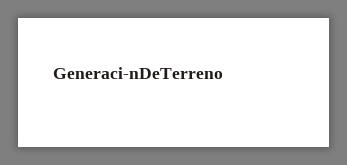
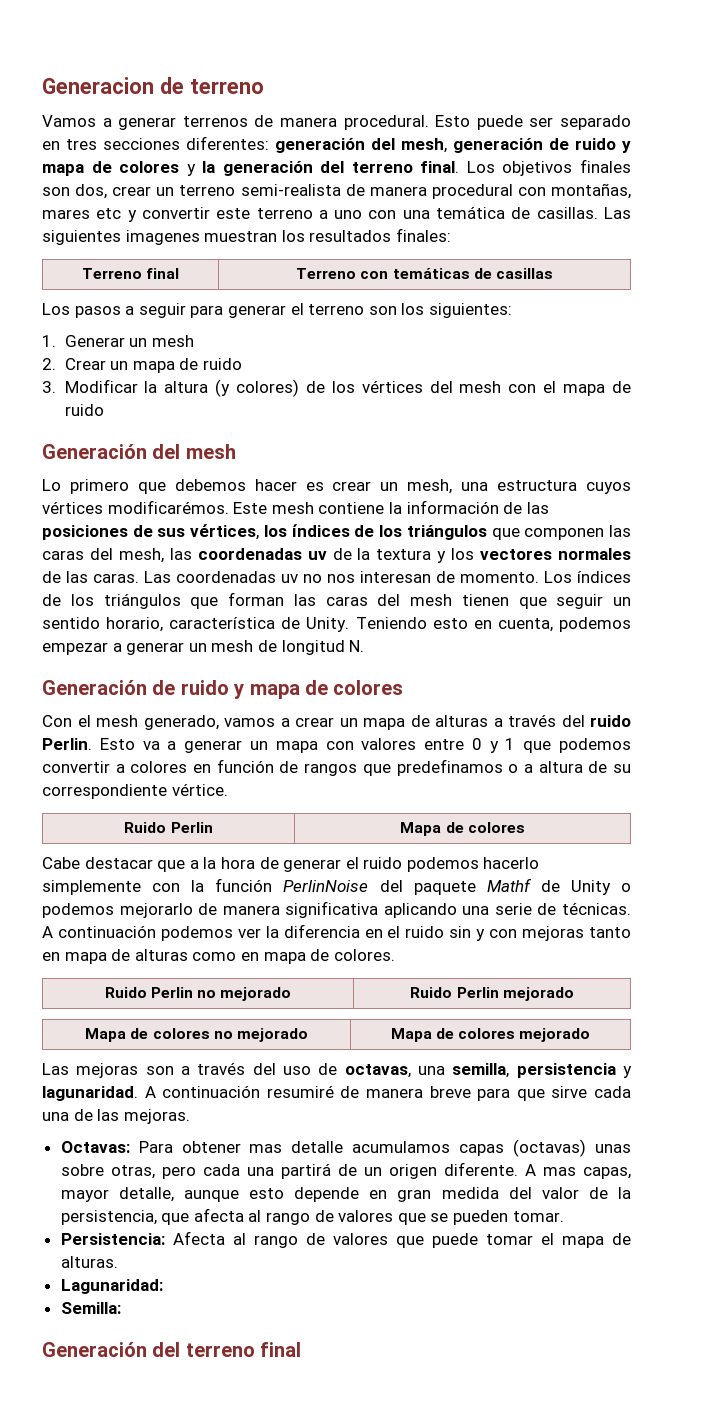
- Generaci-nDeTerreno
+ Generacion de terreno
+ Vamos a generar terrenos de manera procedural. Esto puede ser separado en tres secciones diferentes: generación del mesh, generación de ruido y mapa de colores y la generación del terreno final. Los objetivos finales son dos, crear un terreno semi-realista de manera procedural con montañas, mares etc y convertir este terreno a uno con una temática de casillas. Las siguientes imagenes muestran los resultados finales:
+ Terreno final | Terreno con temáticas de casillas
+ Los pasos a seguir para generar el terreno son los siguientes:
+ 1. Generar un mesh
+ 2. Crear un mapa de ruido
+ 3. Modificar la altura (y colores) de los vértices del mesh con el mapa de ruido
+ Generación del mesh
+ Lo primero que debemos hacer es crear un mesh, una estructura cuyos vértices modificarémos. Este mesh contiene la información de las posiciones de sus vértices, los índices de los triángulos que componen las caras del mesh, las coordenadas uv de la textura y los vectores normales de las caras. Las coordenadas uv no nos interesan de momento. Los índices de los triángulos que forman las caras del mesh tienen que seguir un sentido horario, característica de Unity. Teniendo esto en cuenta, podemos empezar a generar un mesh de longitud N.
+ Generación de ruido y mapa de colores
+ Con el mesh generado, vamos a crear un mapa de alturas a través del ruido Perlin. Esto va a generar un mapa con valores entre 0 y 1 que podemos convertir a colores en función de rangos que predefinamos o a altura de su correspondiente vértice.
+ Ruido Perlin | Mapa de colores
+ Cabe destacar que a la hora de generar el ruido podemos hacerlo simplemente con la función PerlinNoise del paquete Mathf de Unity o podemos mejorarlo de manera significativa aplicando una serie de técnicas. A continuación podemos ver la diferencia en el ruido sin y con mejoras tanto en mapa de alturas como en mapa de colores.
+ Ruido Perlin no mejorado | Ruido Perlin mejorado
+ Mapa de colores no mejorado | Mapa de colores mejorado
+ Las mejoras son a través del uso de octavas, una semilla, persistencia y lagunaridad. A continuación resumiré de manera breve para que sirve cada una de las mejoras.
+ Octavas: Para obtener mas detalle acumulamos capas (octavas) unas sobre otras, pero cada una partirá de un origen diferente. A mas capas, mayor detalle, aunque esto depende en gran medida del valor de la persistencia, que afecta al rango de valores que se pueden tomar.
+ Persistencia: Afecta al rango de valores que puede tomar el mapa de alturas.
+ Lagunaridad:
+ Semilla:
+ Generación del terreno final

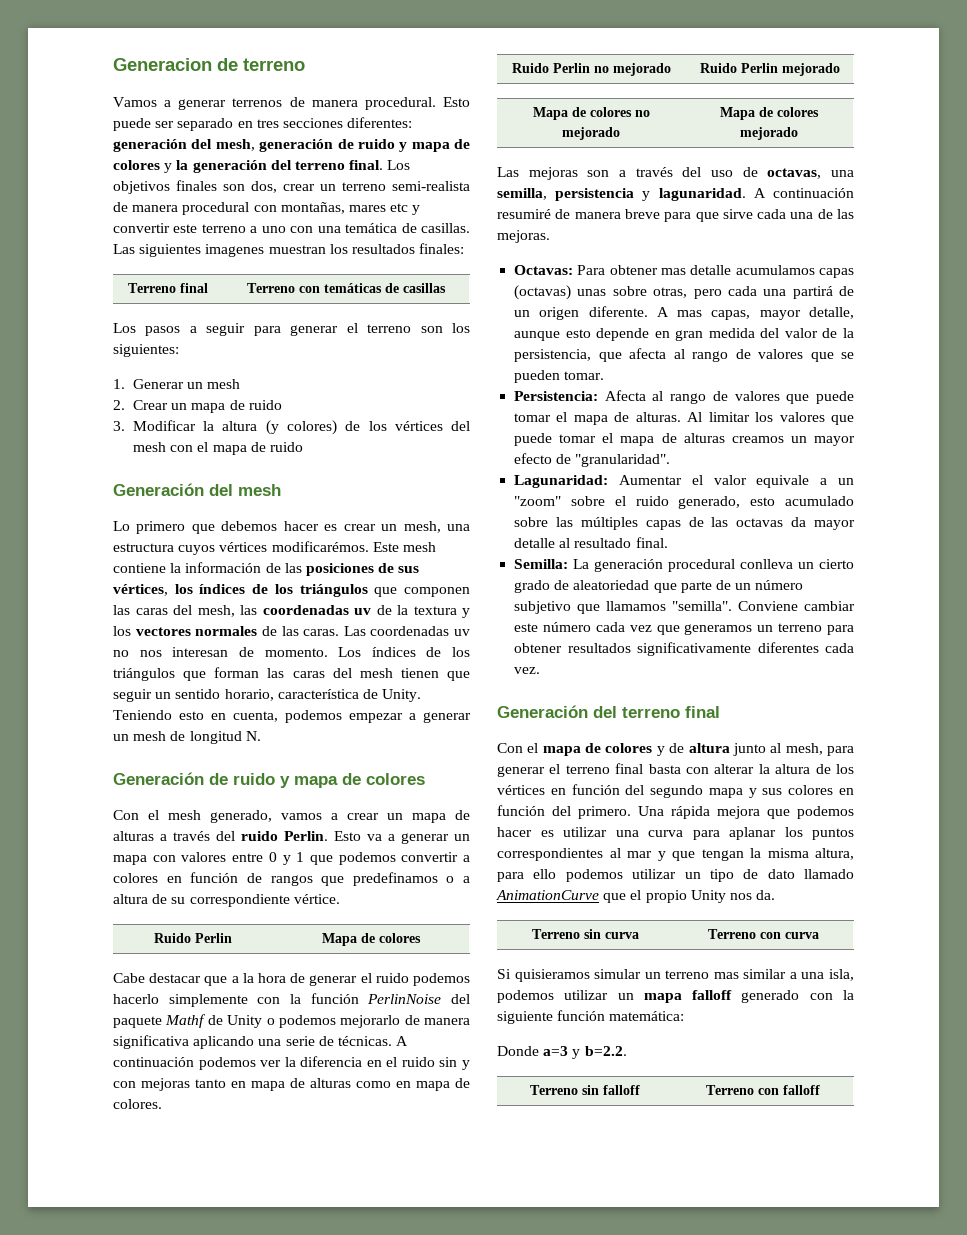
- Persistencia: Afecta al rango de valores que puede tomar el mapa de alturas.
- Lagunaridad:
- Semilla:
+ Persistencia: Afecta al rango de valores que puede tomar el mapa de alturas. Al limitar los valores que puede tomar el mapa de alturas creamos un mayor efecto de "granularidad".
+ Lagunaridad: Aumentar el valor equivale a un "zoom" sobre el ruido generado, esto acumulado sobre las múltiples capas de las octavas da mayor detalle al resultado final.
+ Semilla: La generación procedural conlleva un cierto grado de aleatoriedad que parte de un número subjetivo que llamamos "semilla". Conviene cambiar este número cada vez que generamos un terreno para obtener resultados significativamente diferentes cada vez.
  Generación del terreno final
+ Con el mapa de colores y de altura junto al mesh, para generar el terreno final basta con alterar la altura de los vértices en función del segundo mapa y sus colores en función del primero. Una rápida mejora que podemos hacer es utilizar una curva para aplanar los puntos correspondientes al mar y que tengan la misma altura, para ello podemos utilizar un tipo de dato llamado AnimationCurve que el propio Unity nos da.
+ Terreno sin curva | Terreno con curva
+ Si quisieramos simular un terreno mas similar a una isla, podemos utilizar un mapa falloff generado con la siguiente función matemática:
+ Donde a=3 y b=2.2.
+ Terreno sin falloff | Terreno con falloff

